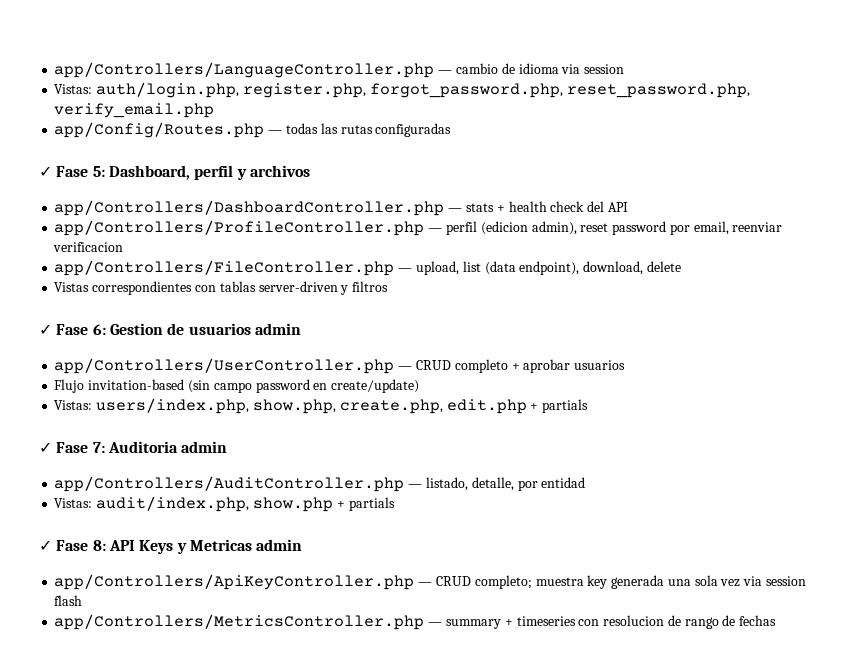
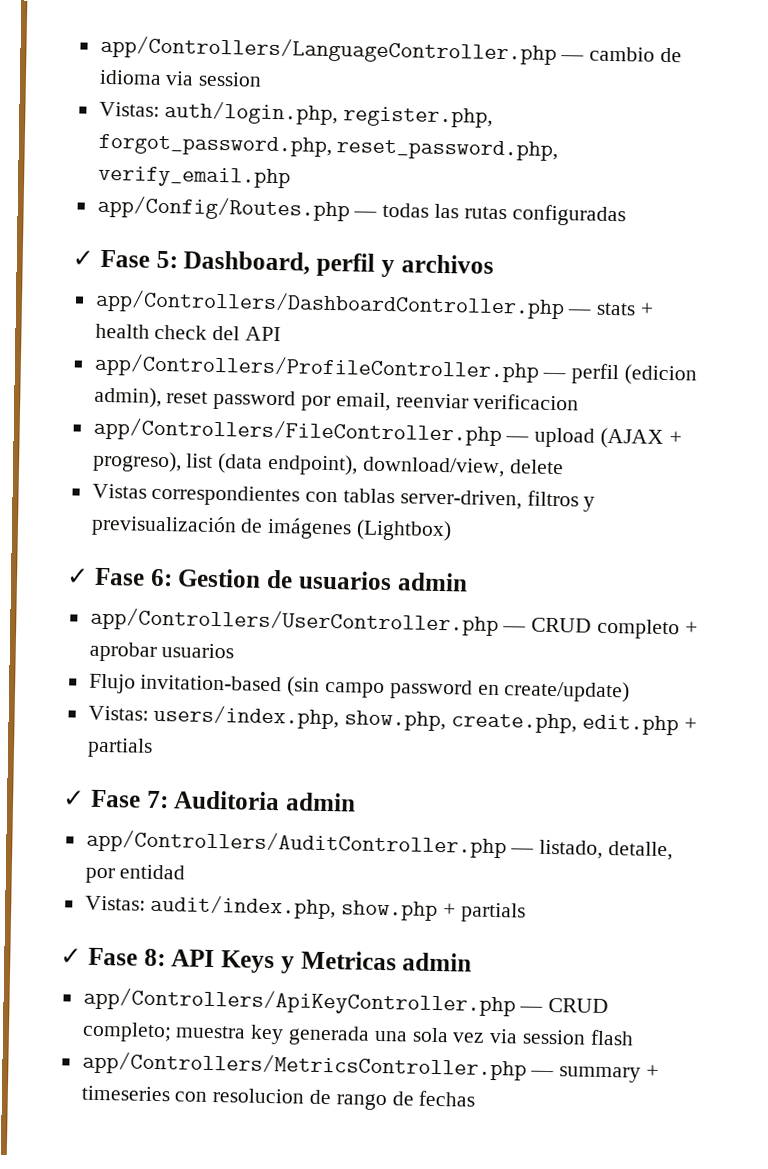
- app/Controllers/FileController.php — upload, list (data endpoint), download, delete
+ app/Controllers/FileController.php — upload (AJAX + progreso), list (data endpoint), download/view, delete
- Vistas correspondientes con tablas server-driven y filtros
+ Vistas correspondientes con tablas server-driven, filtros y previsualización de imágenes (Lightbox)

